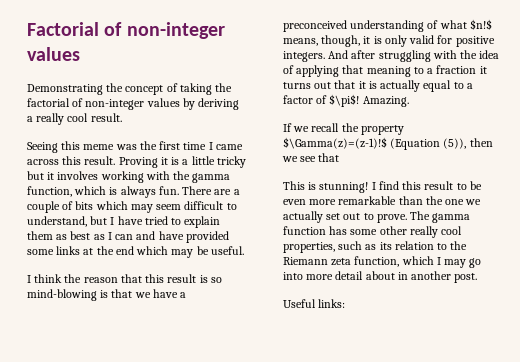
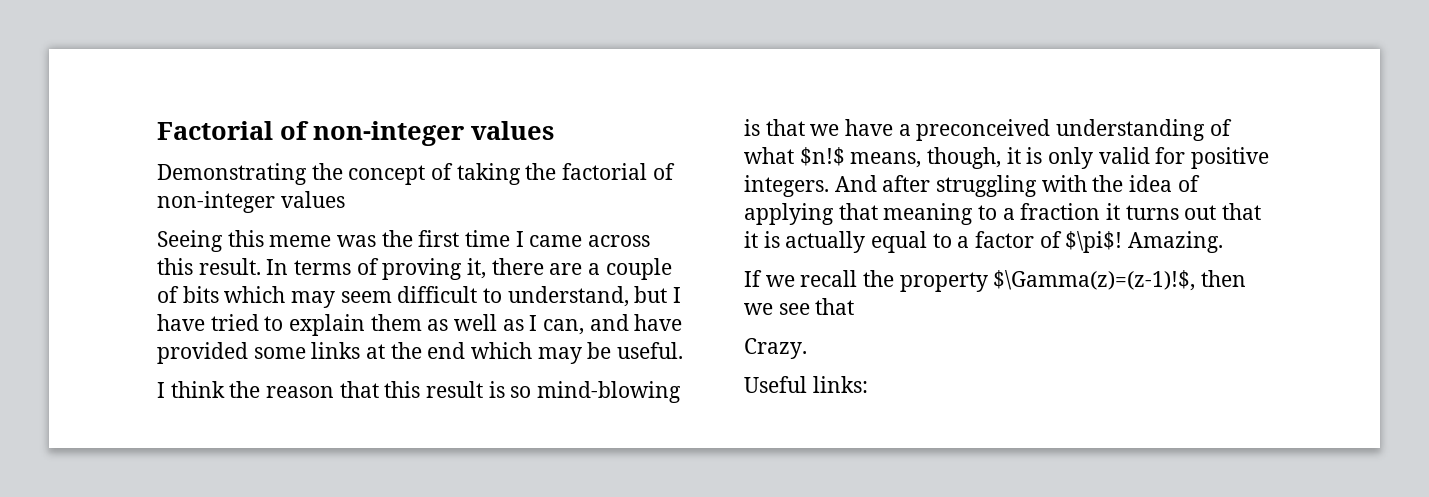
- Demonstrating the concept of taking the factorial of non-integer values by deriving a really cool result.
+ Demonstrating the concept of taking the factorial of non-integer values
- Proving it is a little tricky but it involves working with the gamma function, which is always fun. There are a couple of bits which may seem difficult to understand, but I have tried to explain them as best as I can and have provided some links at the end which may be useful.
+ In terms of proving it, there are a couple of bits which may seem difficult to understand, but I have tried to explain them as well as I can, and have provided some links at the end which may be useful.
- If we recall the property $\Gamma(z)=(z-1)!$ (Equation (5)), then we see that
+ If we recall the property $\Gamma(z)=(z-1)!$, then we see that
- This is stunning! I find this result to be even more remarkable than the one we actually set out to prove. The gamma function has some other really cool properties, such as its relation to the Riemann zeta function, which I may go into more detail about in another post.
+ Crazy.

